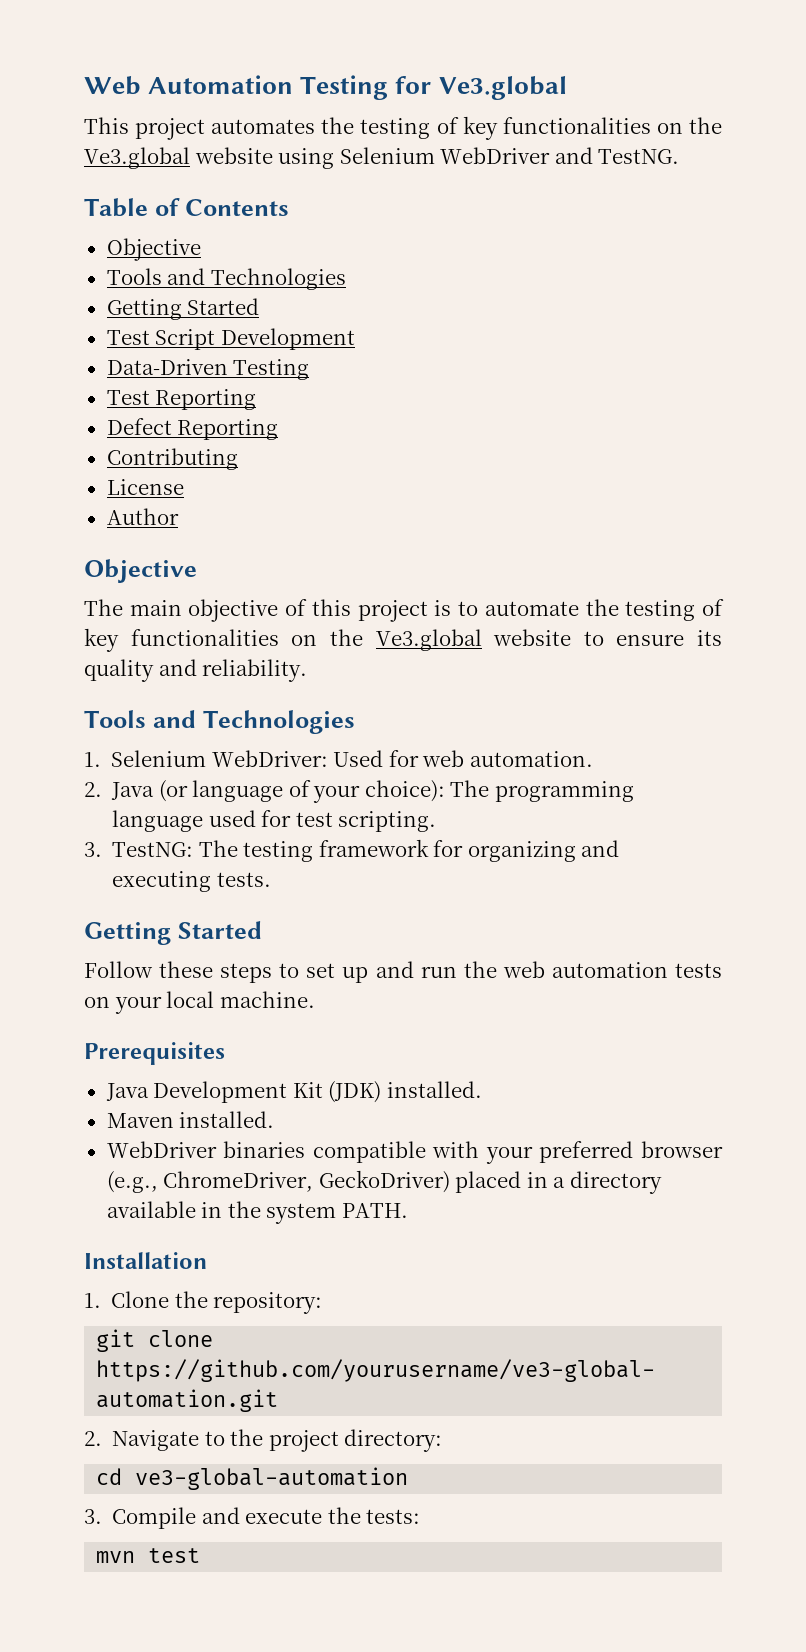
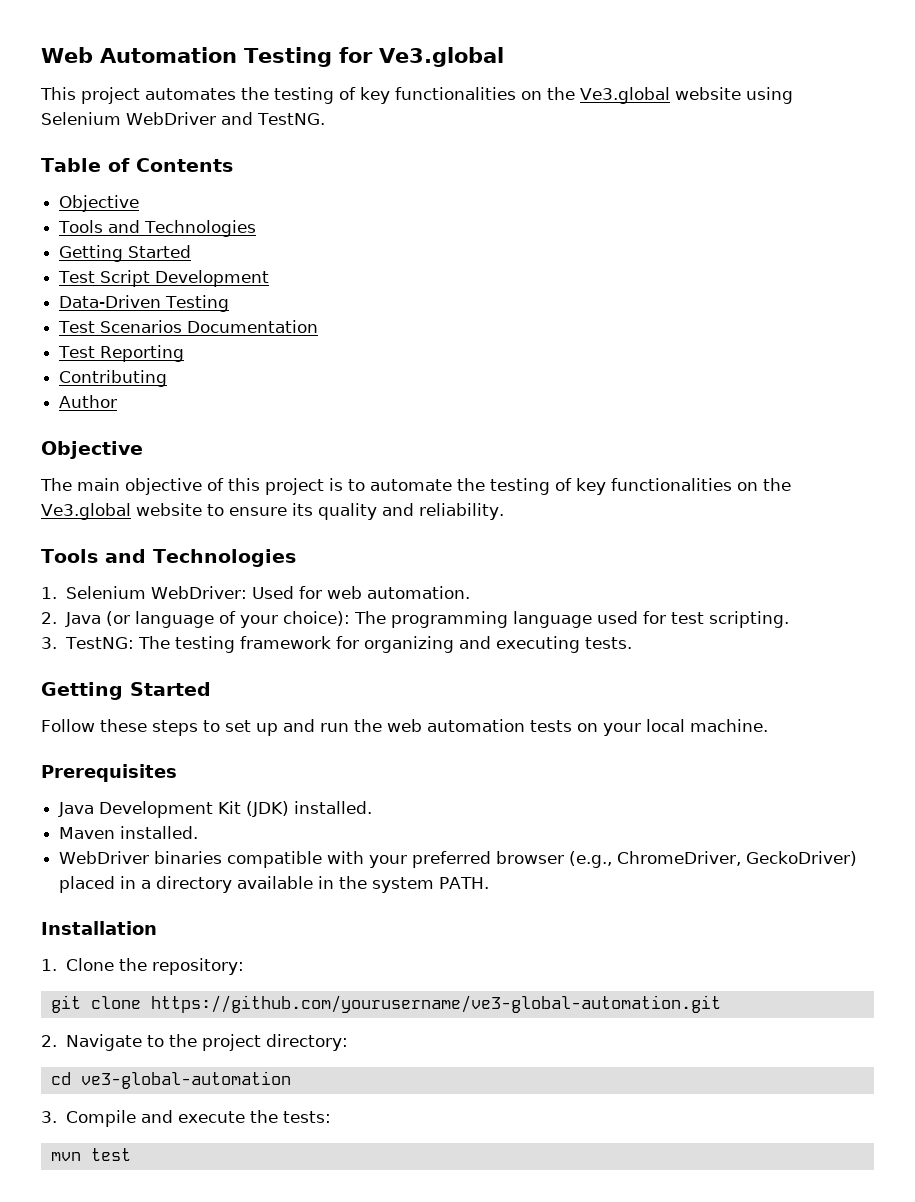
+ Test Scenarios Documentation
  Test Reporting
- Defect Reporting
- License

